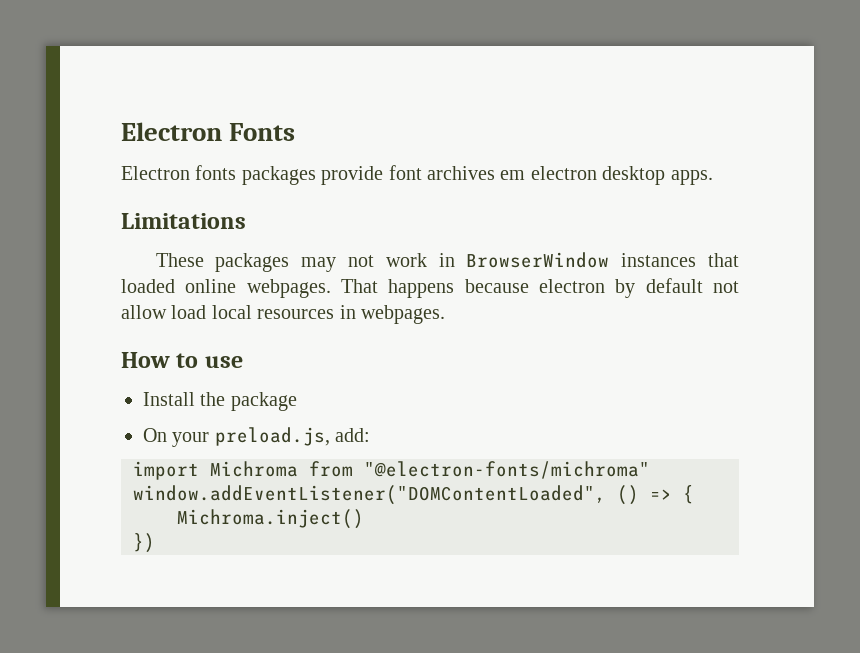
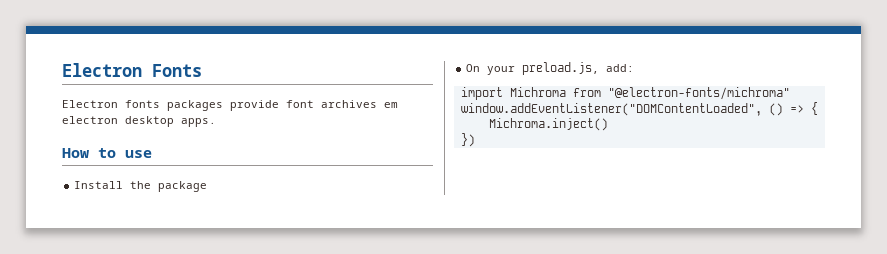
- Limitations
- These packages may not work in BrowserWindow instances that loaded online webpages. That happens because electron by default not allow load local resources in webpages.

